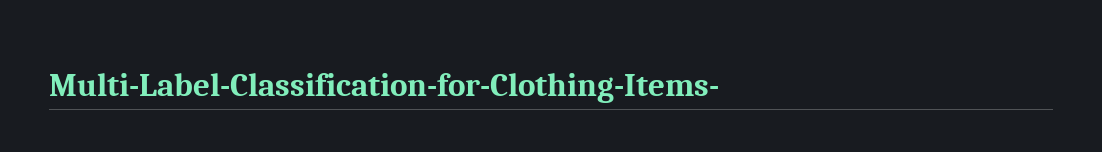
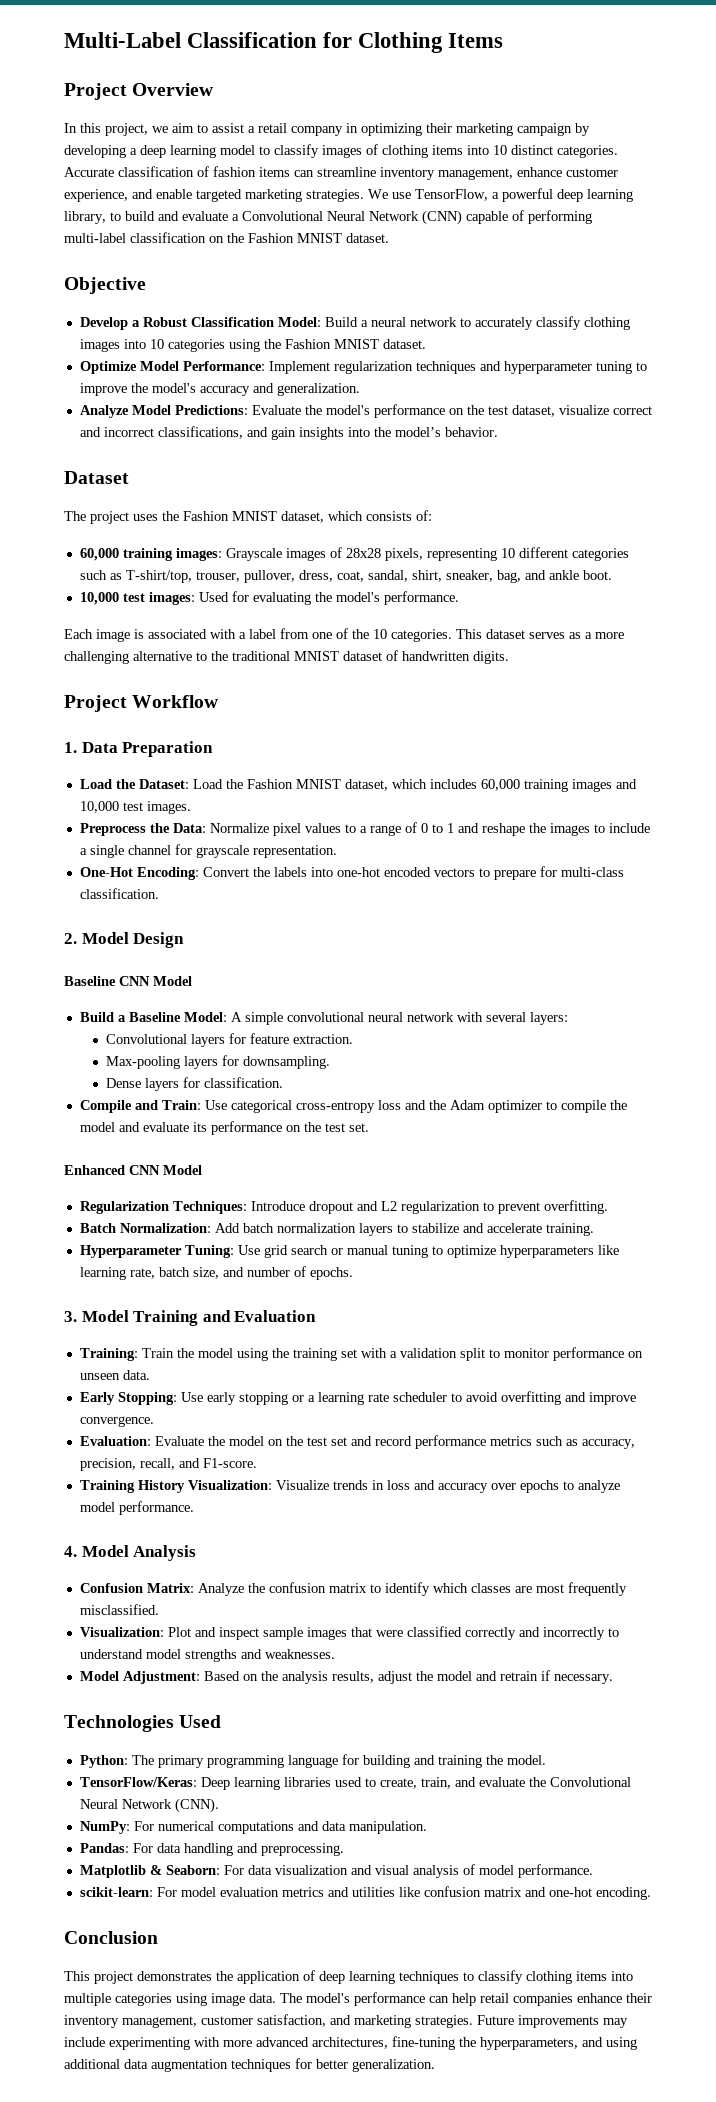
- Multi-Label-Classification-for-Clothing-Items-
+ Multi-Label Classification for Clothing Items
+ Project Overview
+ In this project, we aim to assist a retail company in optimizing their marketing campaign by developing a deep learning model to classify images of clothing items into 10 distinct categories. Accurate classification of fashion items can streamline inventory management, enhance customer experience, and enable targeted marketing strategies. We use TensorFlow, a powerful deep learning library, to build and evaluate a Convolutional Neural Network (CNN) capable of performing multi-label classification on the Fashion MNIST dataset.
+ Objective
+ Develop a Robust Classification Model: Build a neural network to accurately classify clothing images into 10 categories using the Fashion MNIST dataset.
+ Optimize Model Performance: Implement regularization techniques and hyperparameter tuning to improve the model's accuracy and generalization.
+ Analyze Model Predictions: Evaluate the model's performance on the test dataset, visualize correct and incorrect classifications, and gain insights into the model’s behavior.
+ Dataset
+ The project uses the Fashion MNIST dataset, which consists of:
+ 60,000 training images: Grayscale images of 28x28 pixels, representing 10 different categories such as T-shirt/top, trouser, pullover, dress, coat, sandal, shirt, sneaker, bag, and ankle boot.
+ 10,000 test images: Used for evaluating the model's performance.
+ Each image is associated with a label from one of the 10 categories. This dataset serves as a more challenging alternative to the traditional MNIST dataset of handwritten digits.
+ Project Workflow
+ 1. Data Preparation
+ Load the Dataset: Load the Fashion MNIST dataset, which includes 60,000 training images and 10,000 test images.
+ Preprocess the Data: Normalize pixel values to a range of 0 to 1 and reshape the images to include a single channel for grayscale representation.
+ One-Hot Encoding: Convert the labels into one-hot encoded vectors to prepare for multi-class classification.
+ 2. Model Design
+ Baseline CNN Model
+ Build a Baseline Model: A simple convolutional neural network with several layers:
+ Convolutional layers for feature extraction.
+ Max-pooling layers for downsampling.
+ Dense layers for classification.
+ Compile and Train: Use categorical cross-entropy loss and the Adam optimizer to compile the model and evaluate its performance on the test set.
+ Enhanced CNN Model
+ Regularization Techniques: Introduce dropout and L2 regularization to prevent overfitting.
+ Batch Normalization: Add batch normalization layers to stabilize and accelerate training.
+ Hyperparameter Tuning: Use grid search or manual tuning to optimize hyperparameters like learning rate, batch size, and number of epochs.
+ 3. Model Training and Evaluation
+ Training: Train the model using the training set with a validation split to monitor performance on unseen data.
+ Early Stopping: Use early stopping or a learning rate scheduler to avoid overfitting and improve convergence.
+ Evaluation: Evaluate the model on the test set and record performance metrics such as accuracy, precision, recall, and F1-score.
+ Training History Visualization: Visualize trends in loss and accuracy over epochs to analyze model performance.
+ 4. Model Analysis
+ Confusion Matrix: Analyze the confusion matrix to identify which classes are most frequently misclassified.
+ Visualization: Plot and inspect sample images that were classified correctly and incorrectly to understand model strengths and weaknesses.
+ Model Adjustment: Based on the analysis results, adjust the model and retrain if necessary.
+ Technologies Used
+ Python: The primary programming language for building and training the model.
+ TensorFlow/Keras: Deep learning libraries used to create, train, and evaluate the Convolutional Neural Network (CNN).
+ NumPy: For numerical computations and data manipulation.
+ Pandas: For data handling and preprocessing.
+ Matplotlib & Seaborn: For data visualization and visual analysis of model performance.
+ scikit-learn: For model evaluation metrics and utilities like confusion matrix and one-hot encoding.
+ Conclusion
+ This project demonstrates the application of deep learning techniques to classify clothing items into multiple categories using image data. The model's performance can help retail companies enhance their inventory management, customer satisfaction, and marketing strategies. Future improvements may include experimenting with more advanced architectures, fine-tuning the hyperparameters, and using additional data augmentation techniques for better generalization.

